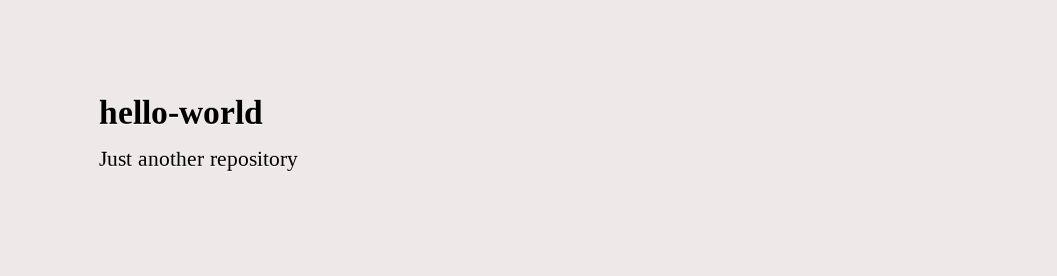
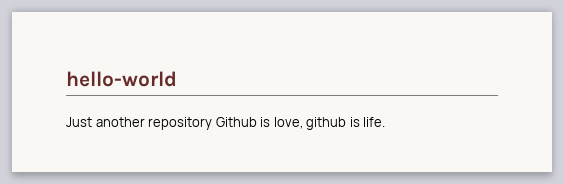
- Just another repository
+ Just another repository Github is love, github is life.

